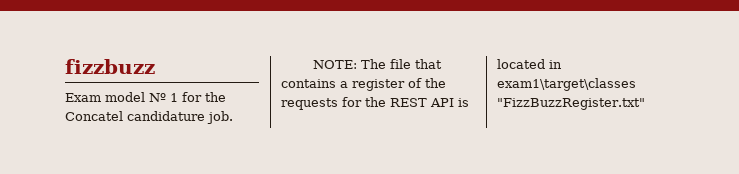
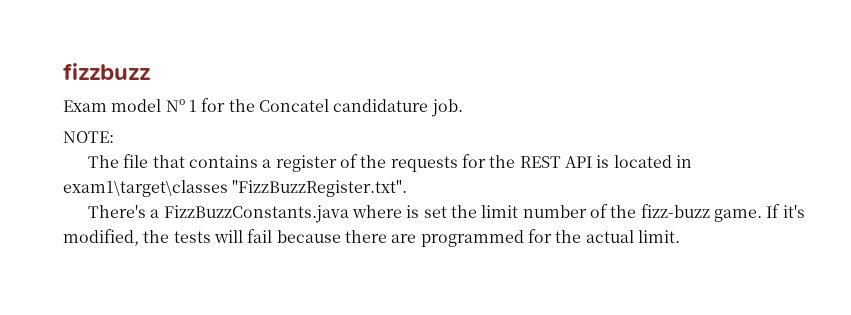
- NOTE: The file that contains a register of the requests for the REST API is located in exam1\target\classes "FizzBuzzRegister.txt"
+ NOTE:
+ The file that contains a register of the requests for the REST API is located in exam1\target\classes "FizzBuzzRegister.txt".
+ There's a FizzBuzzConstants.java where is set the limit number of the fizz-buzz game. If it's modified, the tests will fail because there are programmed for the actual limit.

